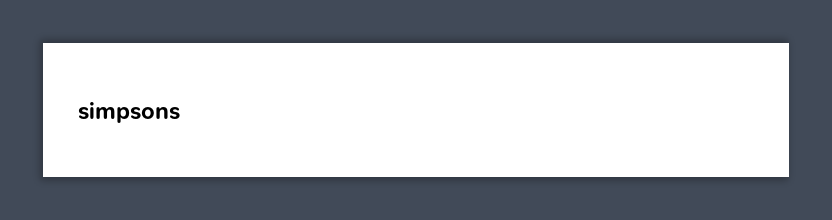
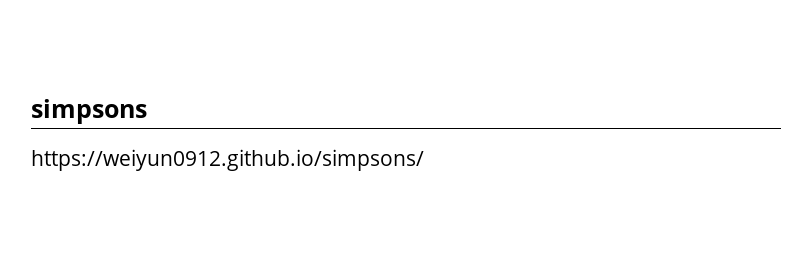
+ https://weiyun0912.github.io/simpsons/

